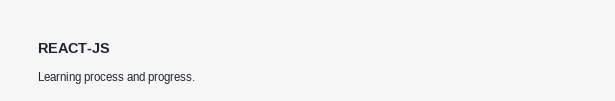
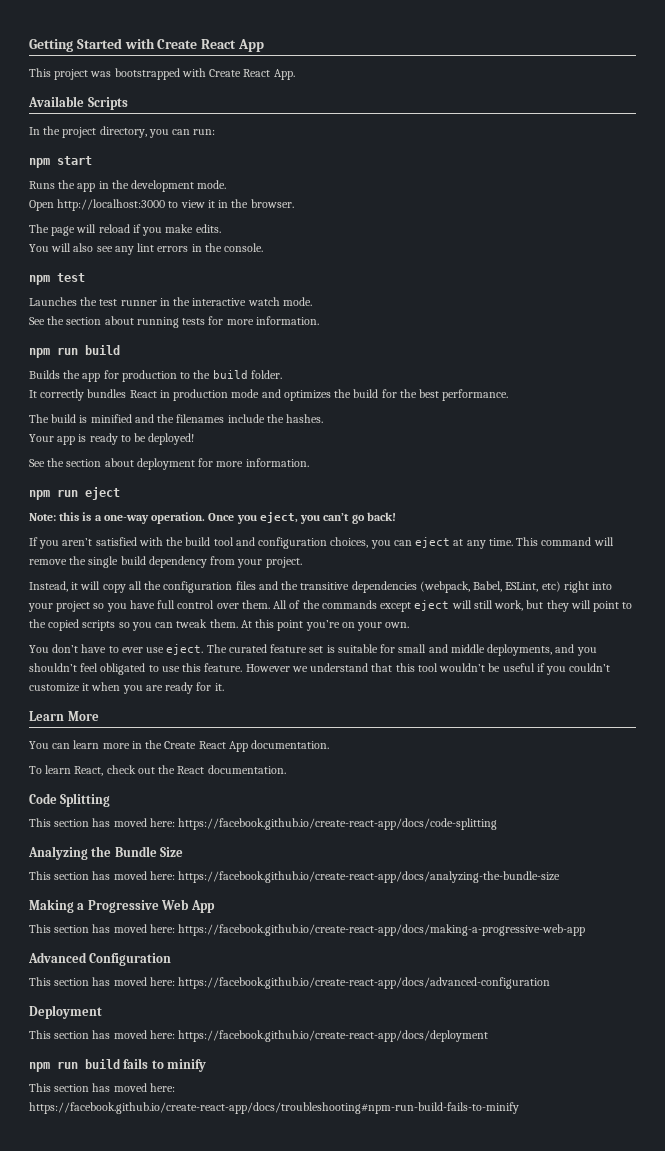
- REACT-JS
- Learning process and progress.
+ Getting Started with Create React App
+ This project was bootstrapped with Create React App.
+ Available Scripts
+ In the project directory, you can run:
+ npm start
+ Runs the app in the development mode.
+ Open http://localhost:3000 to view it in the browser.
+ The page will reload if you make edits.
+ You will also see any lint errors in the console.
+ npm test
+ Launches the test runner in the interactive watch mode.
+ See the section about running tests for more information.
+ npm run build
+ Builds the app for production to the build folder.
+ It correctly bundles React in production mode and optimizes the build for the best performance.
+ The build is minified and the filenames include the hashes.
+ Your app is ready to be deployed!
+ See the section about deployment for more information.
+ npm run eject
+ Note: this is a one-way operation. Once you eject, you can’t go back!
+ If you aren’t satisfied with the build tool and configuration choices, you can eject at any time. This command will remove the single build dependency from your project.
+ Instead, it will copy all the configuration files and the transitive dependencies (webpack, Babel, ESLint, etc) right into your project so you have full control over them. All of the commands except eject will still work, but they will point to the copied scripts so you can tweak them. At this point you’re on your own.
+ You don’t have to ever use eject. The curated feature set is suitable for small and middle deployments, and you shouldn’t feel obligated to use this feature. However we understand that this tool wouldn’t be useful if you couldn’t customize it when you are ready for it.
+ Learn More
+ You can learn more in the Create React App documentation.
+ To learn React, check out the React documentation.
+ Code Splitting
+ This section has moved here: https://facebook.github.io/create-react-app/docs/code-splitting
+ Analyzing the Bundle Size
+ This section has moved here: https://facebook.github.io/create-react-app/docs/analyzing-the-bundle-size
+ Making a Progressive Web App
+ This section has moved here: https://facebook.github.io/create-react-app/docs/making-a-progressive-web-app
+ Advanced Configuration
+ This section has moved here: https://facebook.github.io/create-react-app/docs/advanced-configuration
+ Deployment
+ This section has moved here: https://facebook.github.io/create-react-app/docs/deployment
+ npm run build fails to minify
+ This section has moved here: https://facebook.github.io/create-react-app/docs/troubleshooting#npm-run-build-fails-to-minify

